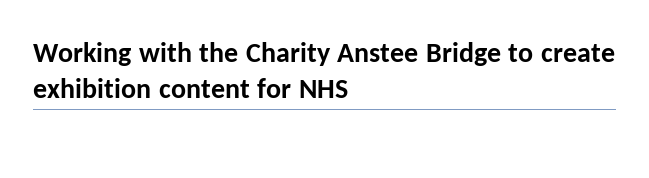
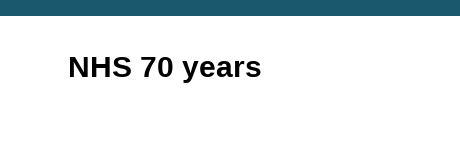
- Working with the Charity Anstee Bridge to create exhibition content for NHS
+ NHS 70 years

